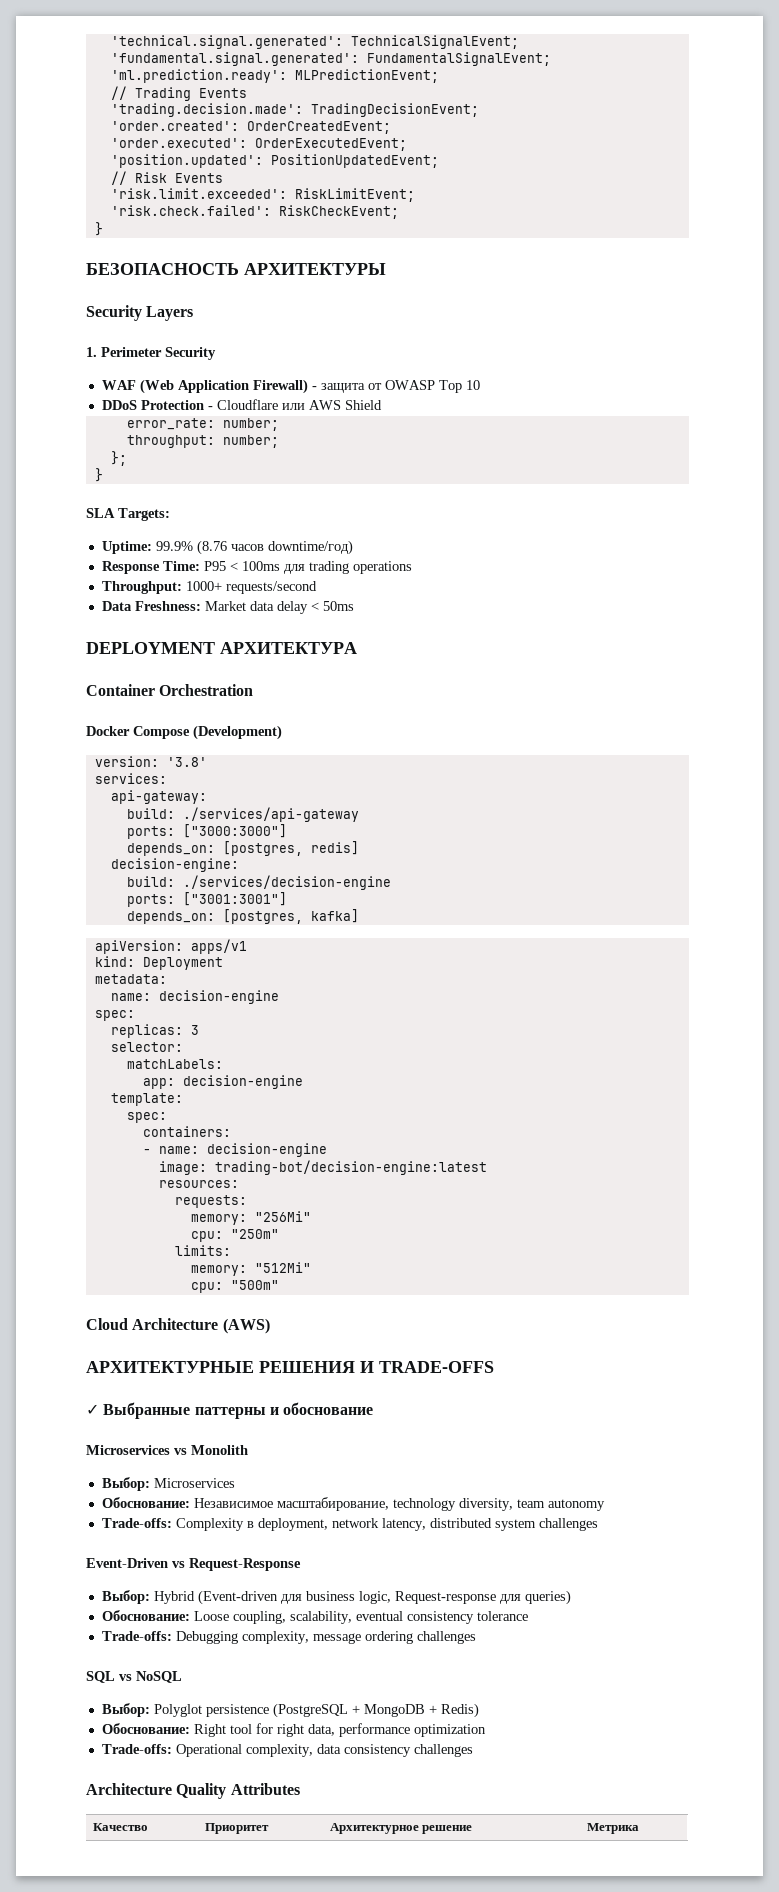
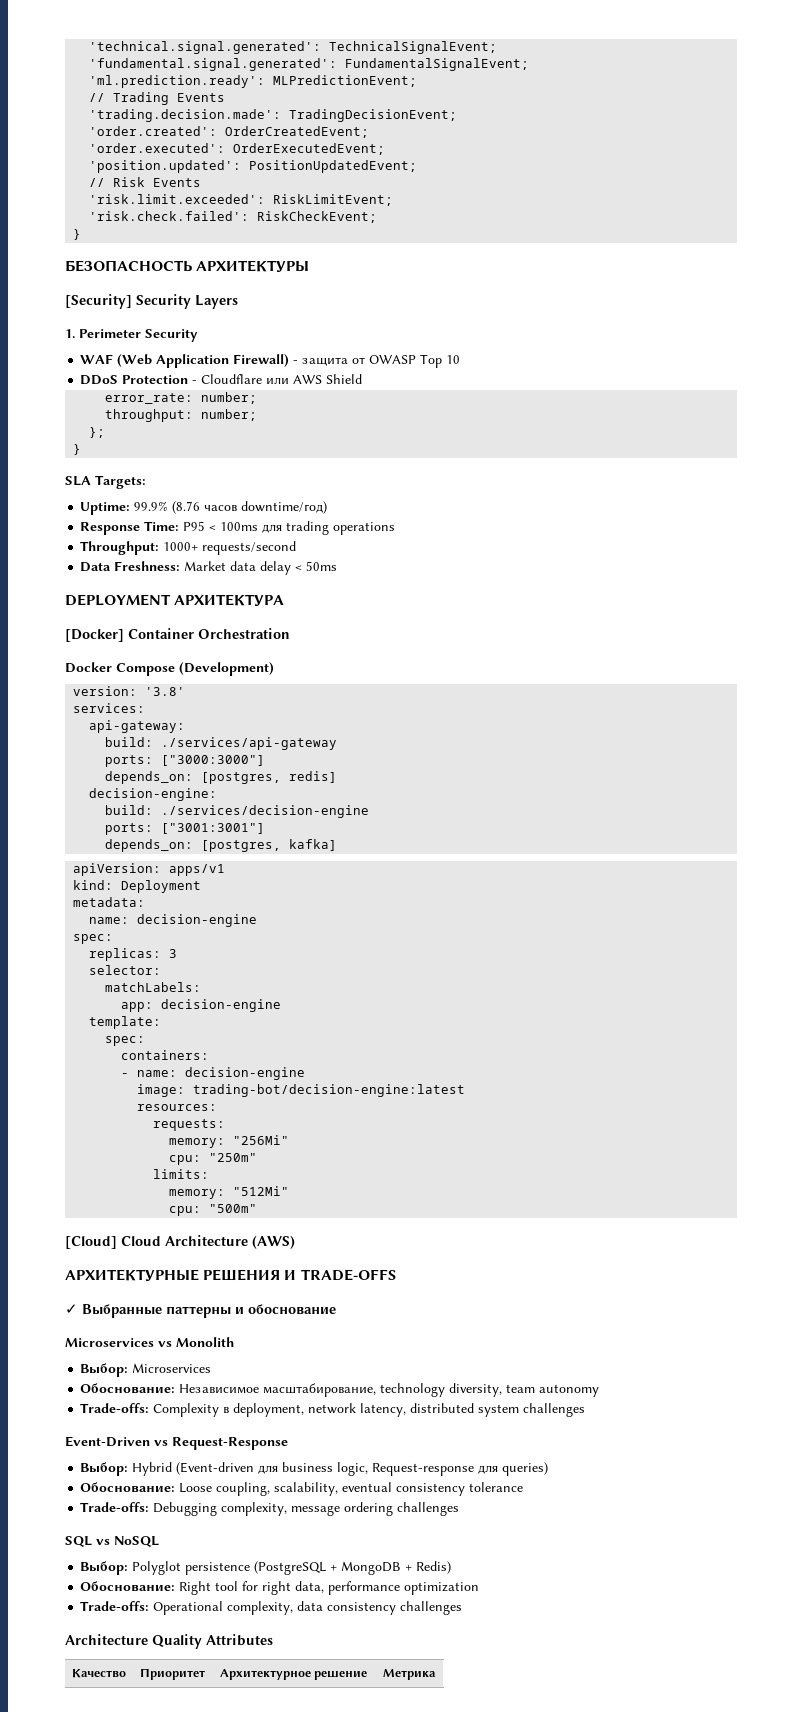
- Security Layers
+ [Security] Security Layers
- Container Orchestration
+ [Docker] Container Orchestration
- Cloud Architecture (AWS)
+ [Cloud] Cloud Architecture (AWS)

